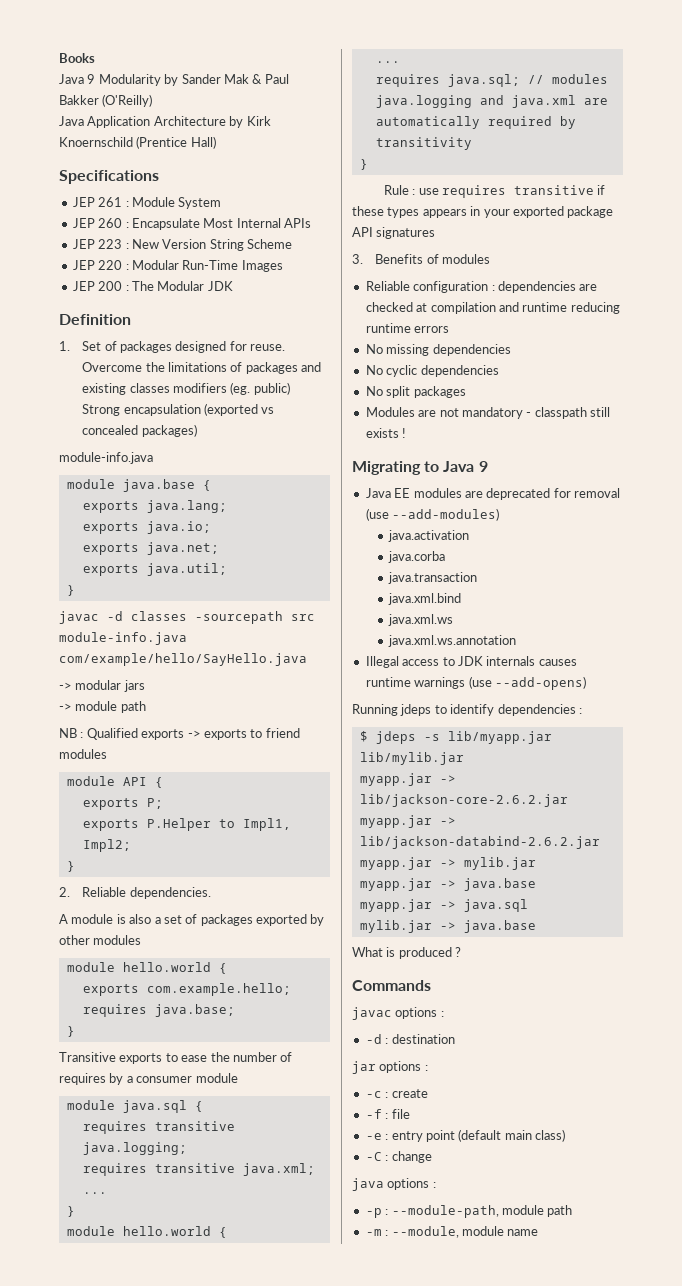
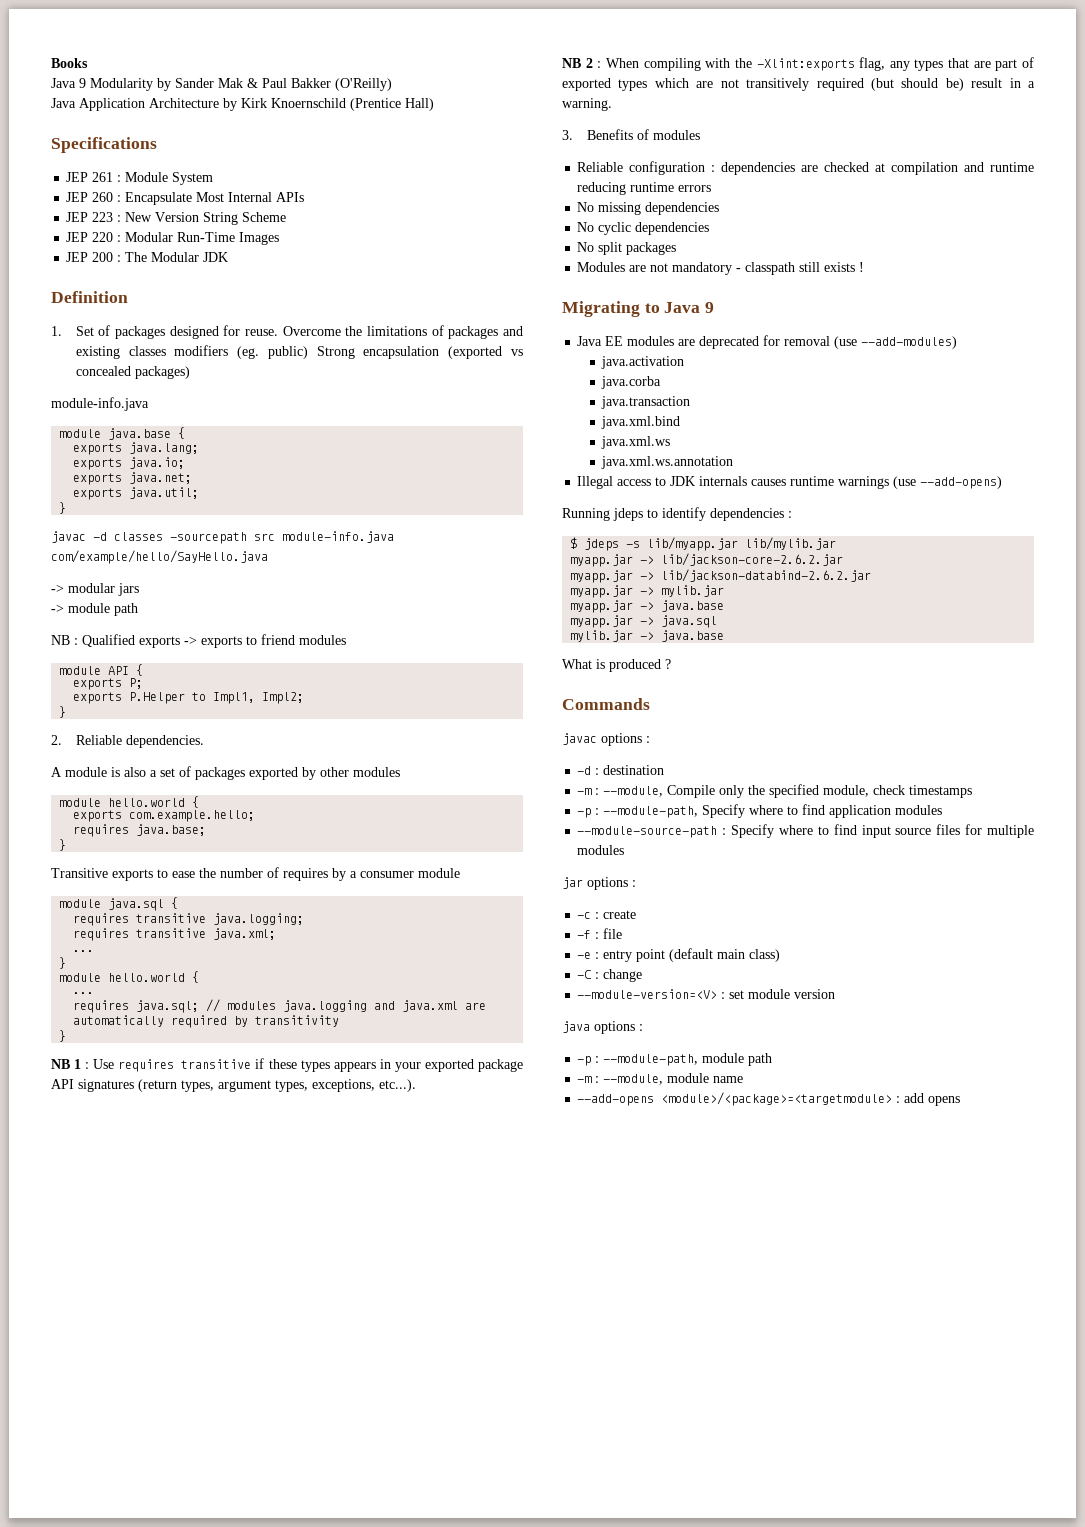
- Rule : use requires transitive if these types appears in your exported package API signatures
+ NB 1 : Use requires transitive if these types appears in your exported package API signatures (return types, argument types, exceptions, etc...).
+ NB 2 : When compiling with the -Xlint:exports flag, any types that are part of exported types which are not transitively required (but should be) result in a warning.
+ -m : --module, Compile only the specified module, check timestamps
+ -p : --module-path, Specify where to find application modules
+ --module-source-path : Specify where to find input source files for multiple modules
+ --module-version=<V> : set module version
+ --add-opens <module>/<package>=<targetmodule> : add opens

